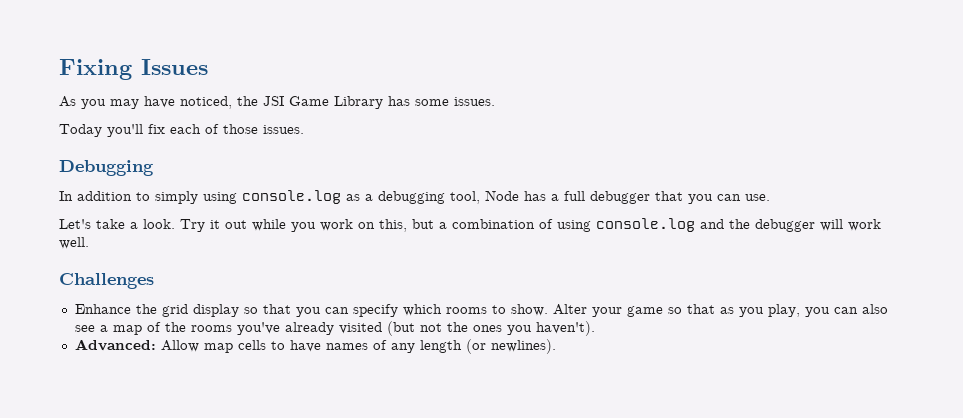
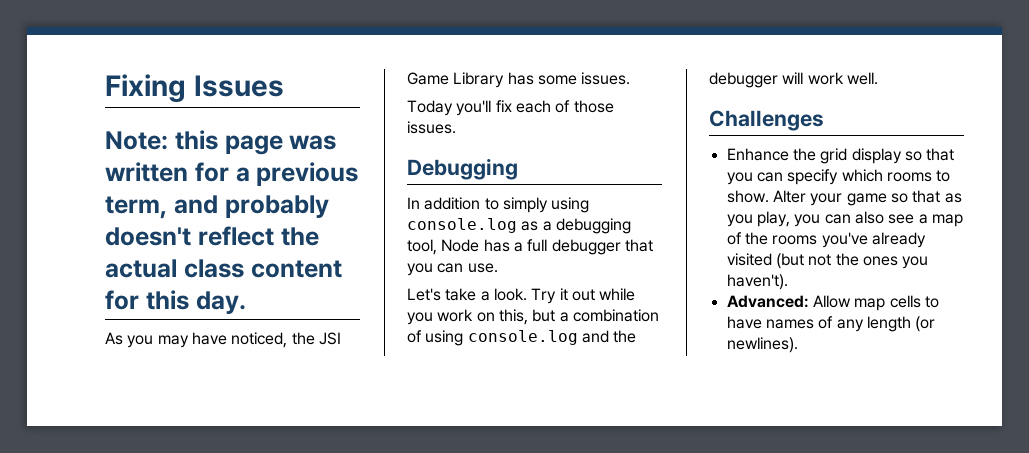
+ Note: this page was written for a previous term, and probably doesn't reflect the actual class content for this day.

